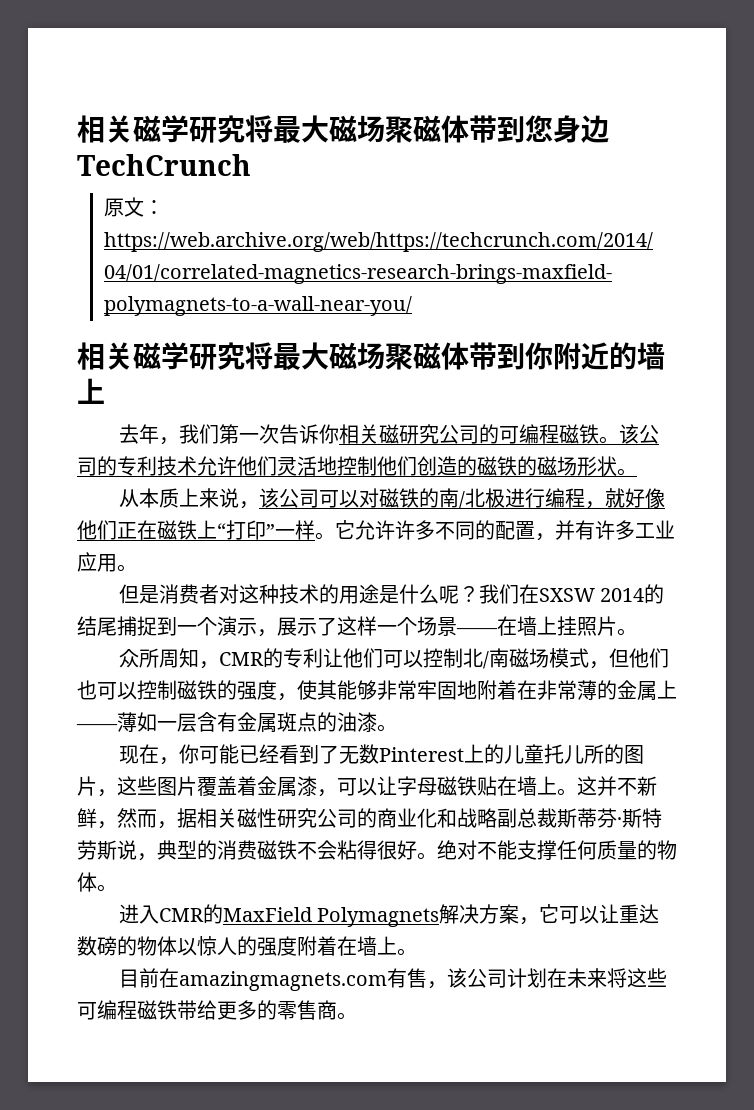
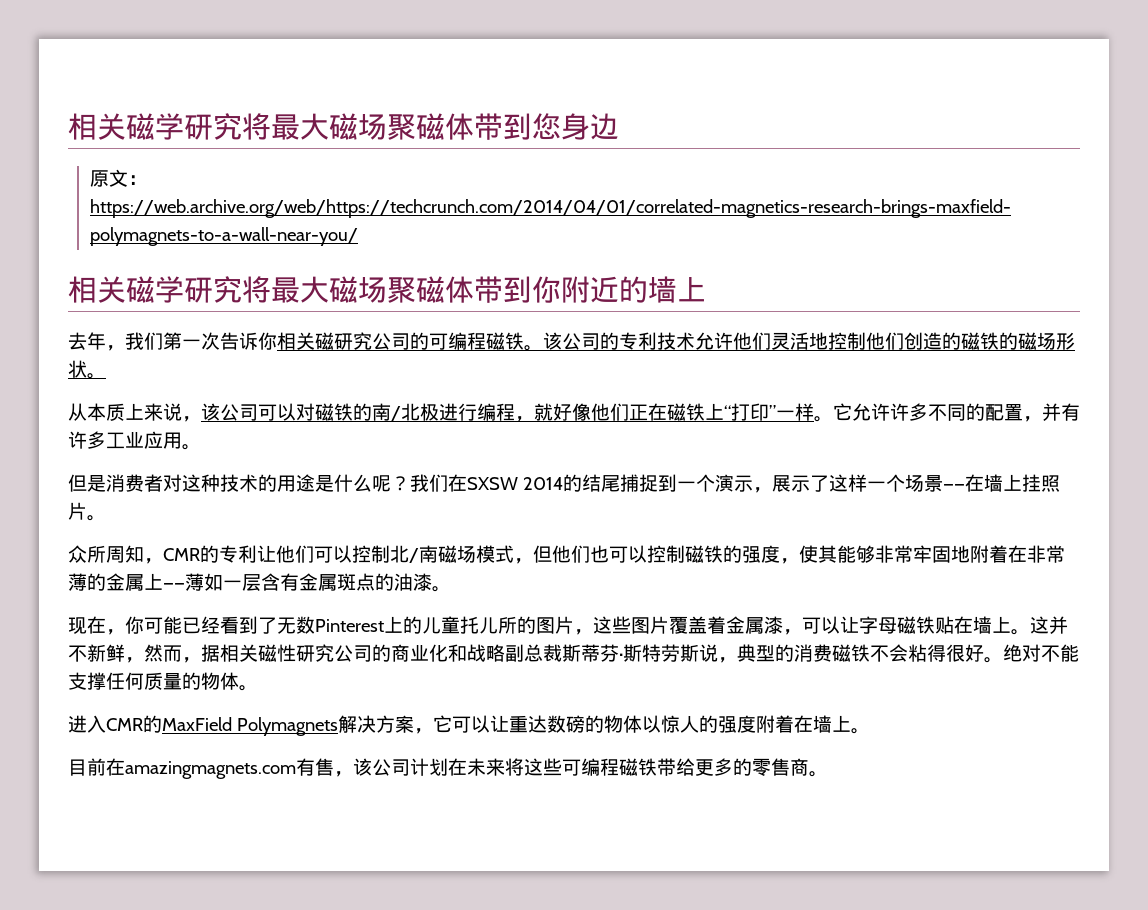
- 相关磁学研究将最大磁场聚磁体带到您身边TechCrunch
+ 相关磁学研究将最大磁场聚磁体带到您身边

